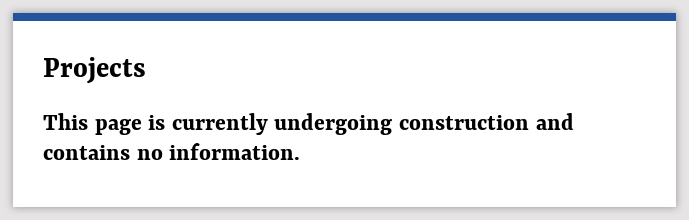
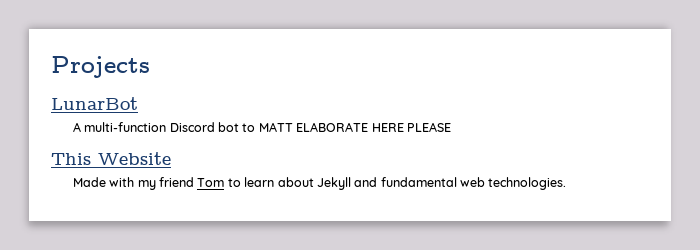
- This page is currently undergoing construction and contains no information.
+ LunarBot
+ A multi-function Discord bot to MATT ELABORATE HERE PLEASE
+ This Website
+ Made with my friend Tom to learn about Jekyll and fundamental web technologies.

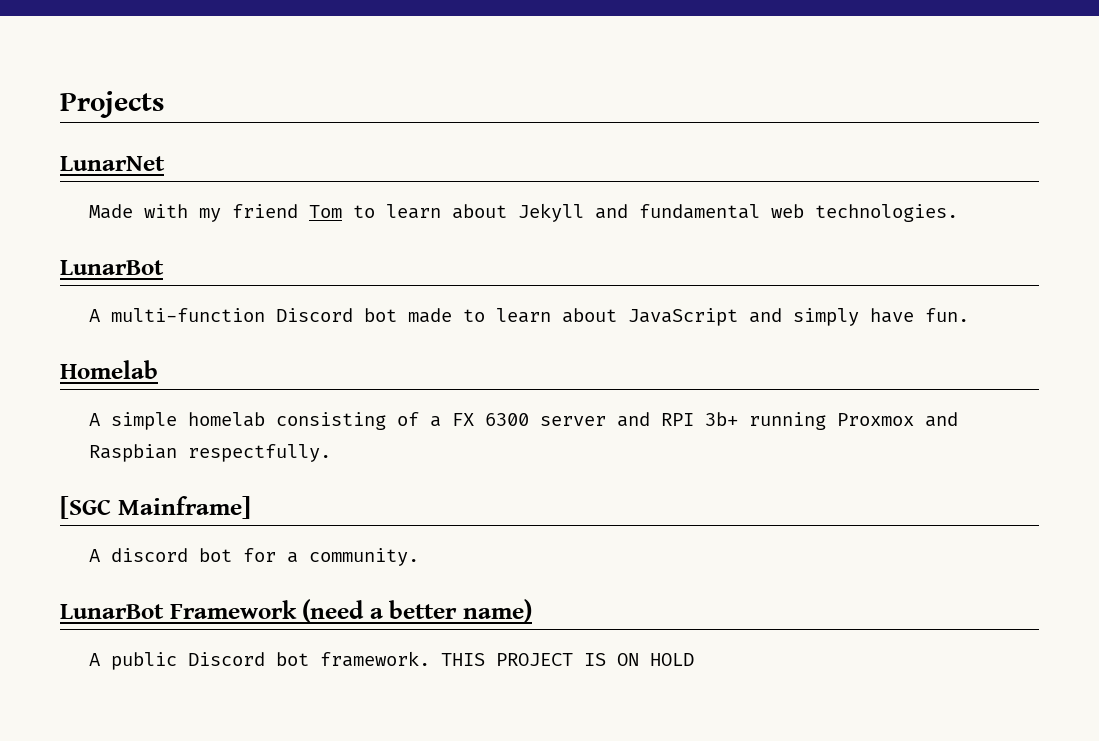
- LunarBot
- A multi-function Discord bot to MATT ELABORATE HERE PLEASE
- This Website
+ LunarNet
  Made with my friend Tom to learn about Jekyll and fundamental web technologies.
+ LunarBot
+ A multi-function Discord bot made to learn about JavaScript and simply have fun.
+ Homelab
+ A simple homelab consisting of a FX 6300 server and RPI 3b+ running Proxmox and Raspbian respectfully.
+ [SGC Mainframe]
+ A discord bot for a community.
+ LunarBot Framework (need a better name)
+ A public Discord bot framework. THIS PROJECT IS ON HOLD

